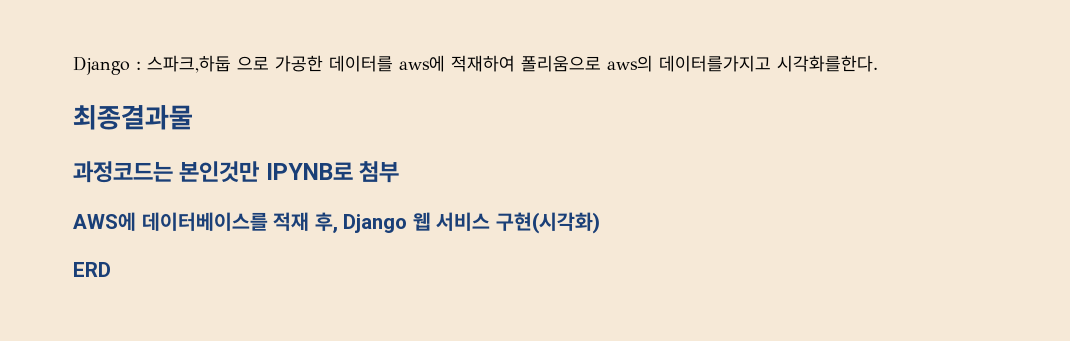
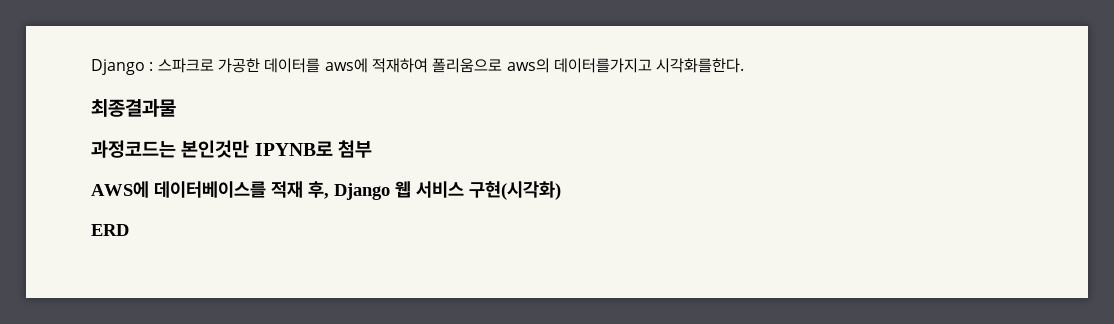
- Django : 스파크,하둡 으로 가공한 데이터를 aws에 적재하여 폴리움으로 aws의 데이터를가지고 시각화를한다.
+ Django : 스파크로 가공한 데이터를 aws에 적재하여 폴리움으로 aws의 데이터를가지고 시각화를한다.

